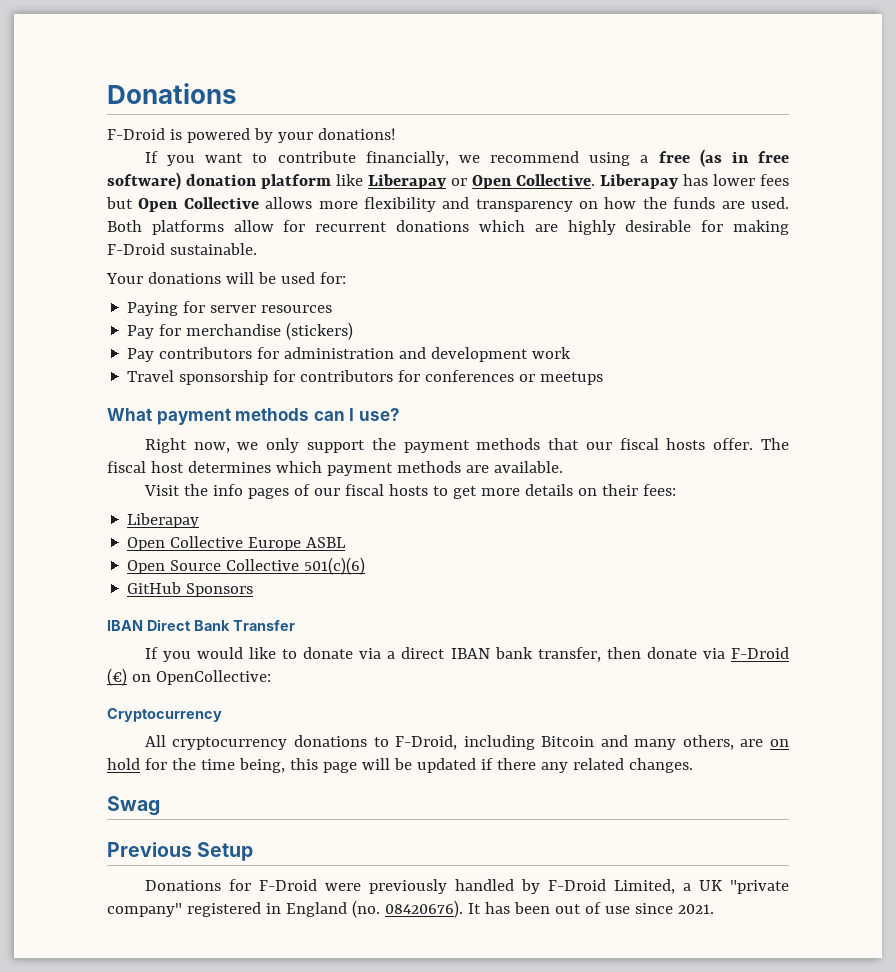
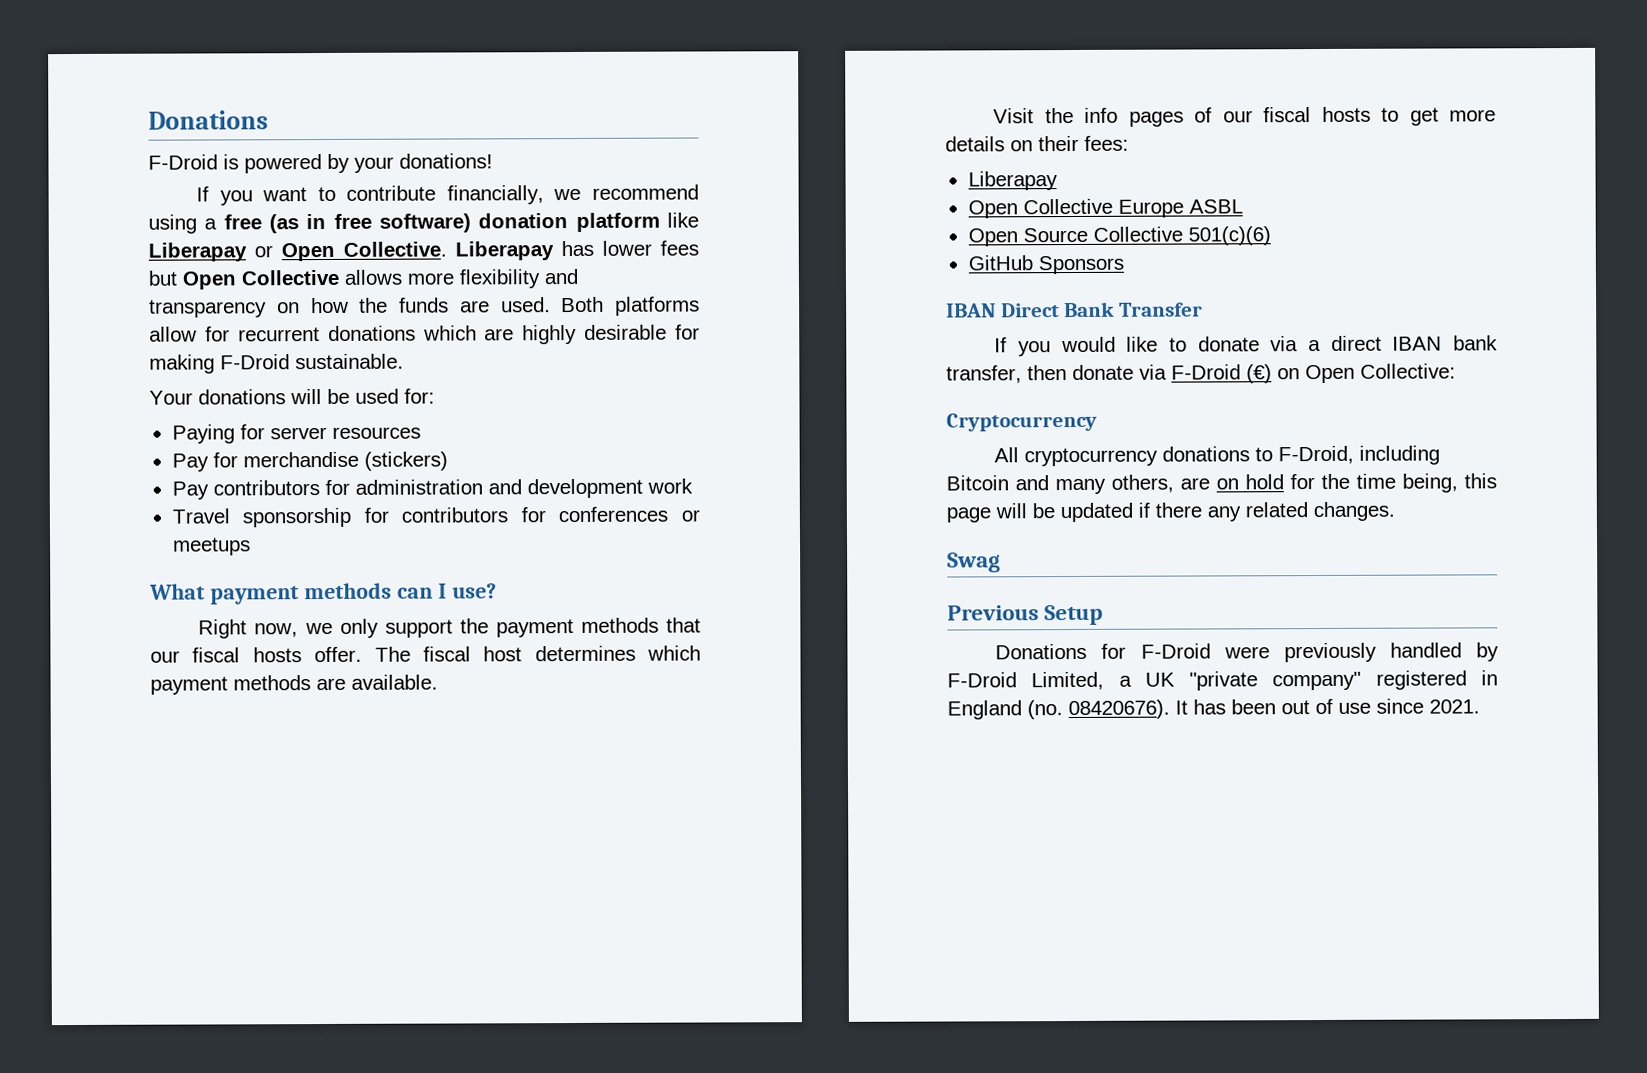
- If you would like to donate via a direct IBAN bank transfer, then donate via F-Droid (€) on OpenCollective:
+ If you would like to donate via a direct IBAN bank transfer, then donate via F-Droid (€) on Open Collective:

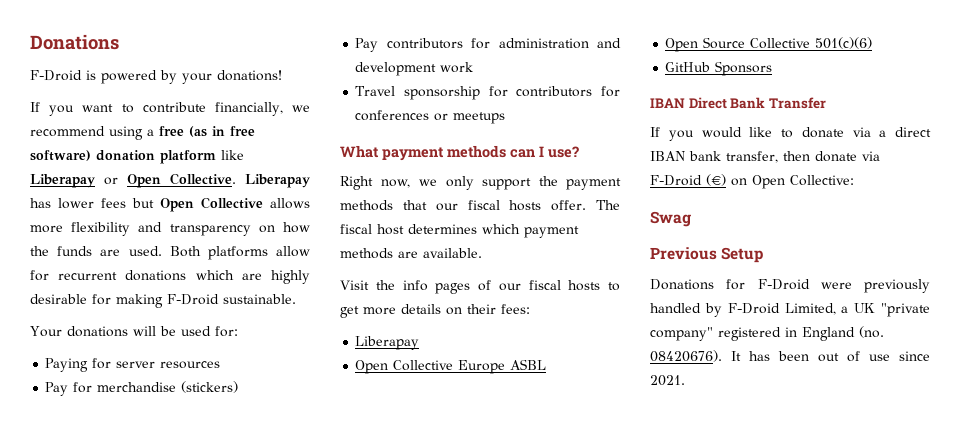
- Cryptocurrency
- All cryptocurrency donations to F-Droid, including Bitcoin and many others, are on hold for the time being, this page will be updated if there any related changes.

